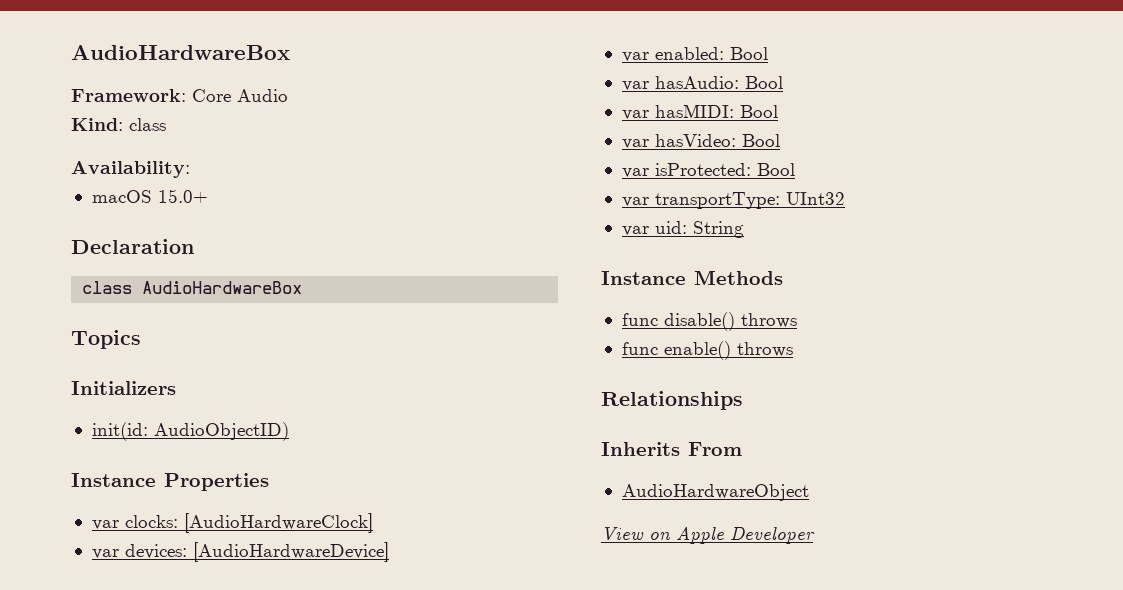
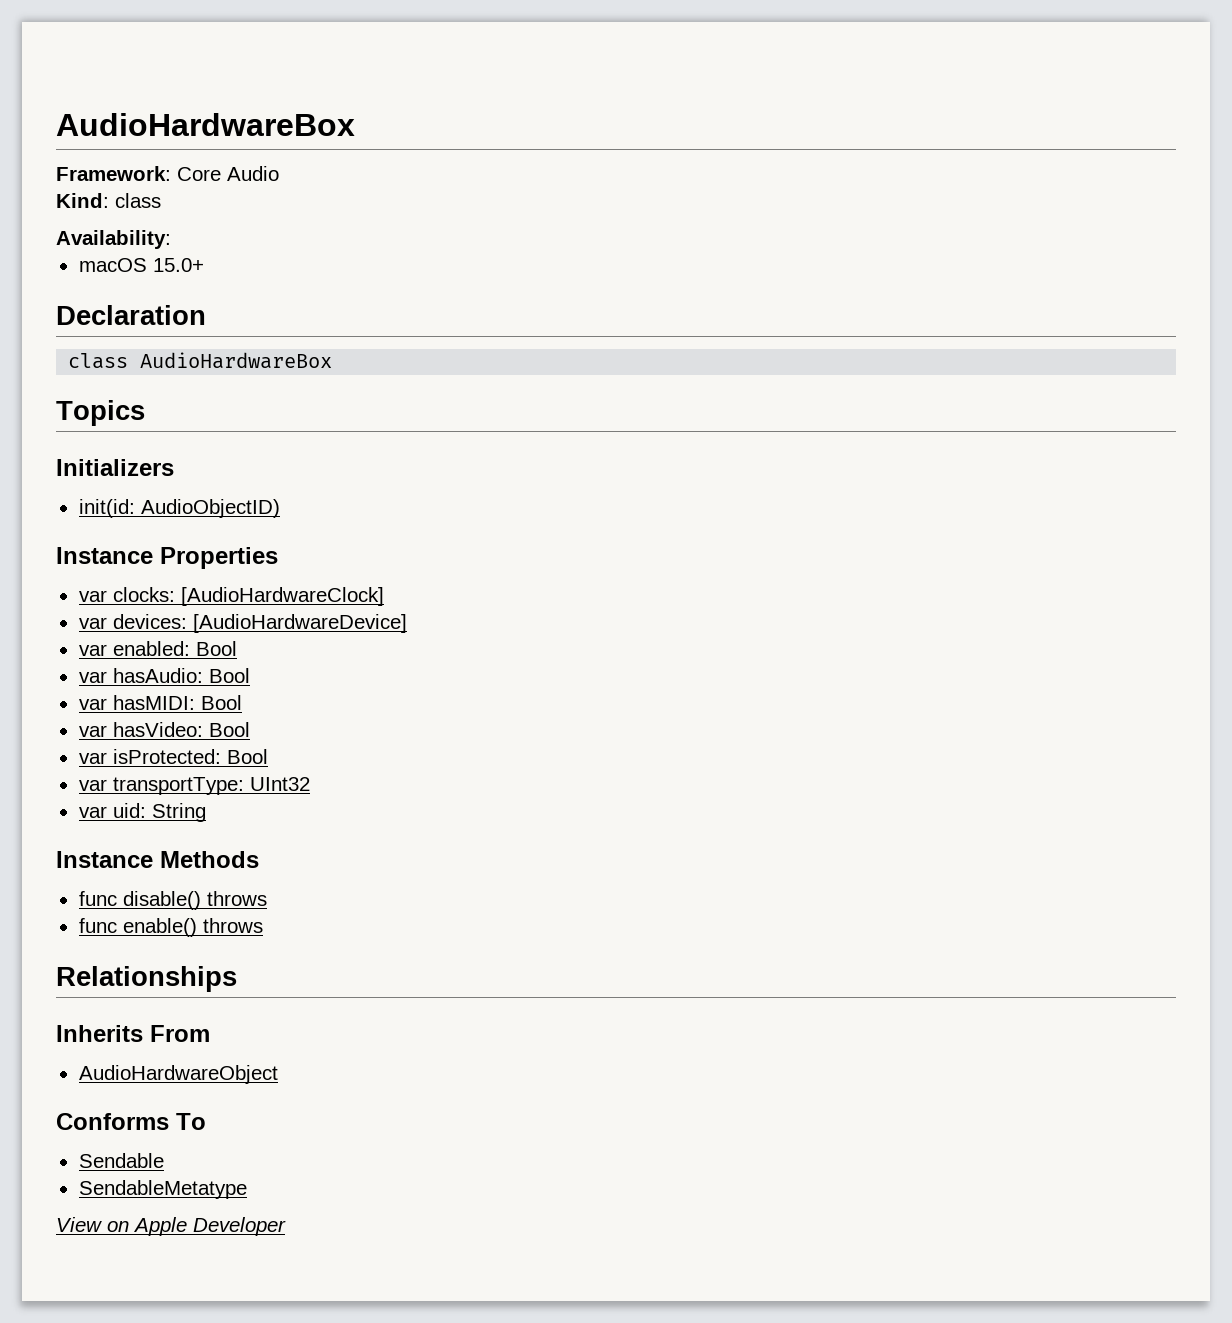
+ Conforms To
+ Sendable
+ SendableMetatype

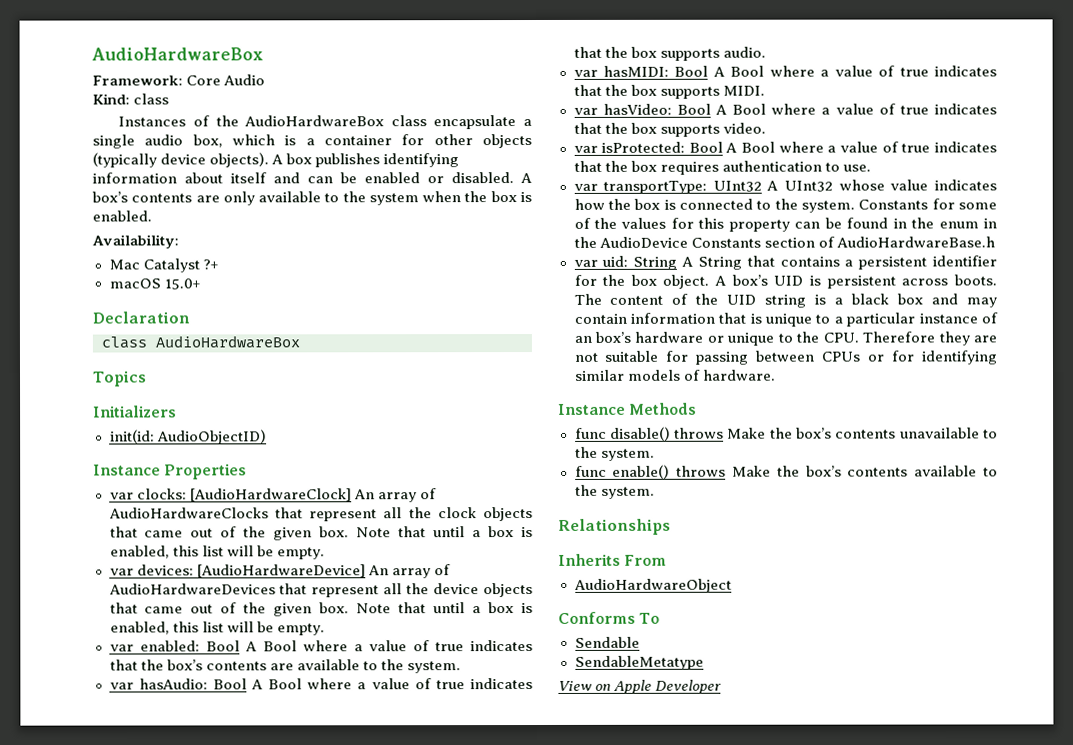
+ Instances of the AudioHardwareBox class encapsulate a single audio box, which is a container for other objects (typically device objects). A box publishes identifying information about itself and can be enabled or disabled. A box’s contents are only available to the system when the box is enabled.
  Availability:
+ Mac Catalyst ?+
- var clocks: [AudioHardwareClock]
- var devices: [AudioHardwareDevice]
- var enabled: Bool
- var hasAudio: Bool
- var hasMIDI: Bool
- var hasVideo: Bool
- var isProtected: Bool
- var transportType: UInt32
- var uid: String
+ var clocks: [AudioHardwareClock] An array of AudioHardwareClocks that represent all the clock objects that came out of the given box. Note that until a box is enabled, this list will be empty.
+ var devices: [AudioHardwareDevice] An array of AudioHardwareDevices that represent all the device objects that came out of the given box. Note that until a box is enabled, this list will be empty.
+ var enabled: Bool A Bool where a value of true indicates that the box’s contents are available to the system.
+ var hasAudio: Bool A Bool where a value of true indicates that the box supports audio.
+ var hasMIDI: Bool A Bool where a value of true indicates that the box supports MIDI.
+ var hasVideo: Bool A Bool where a value of true indicates that the box supports video.
+ var isProtected: Bool A Bool where a value of true indicates that the box requires authentication to use.
+ var transportType: UInt32 A UInt32 whose value indicates how the box is connected to the system. Constants for some of the values for this property can be found in the enum in the AudioDevice Constants section of AudioHardwareBase.h
+ var uid: String A String that contains a persistent identifier for the box object. A box’s UID is persistent across boots. The content of the UID string is a black box and may contain information that is unique to a particular instance of an box’s hardware or unique to the CPU. Therefore they are not suitable for passing between CPUs or for identifying similar models of hardware.
- func disable() throws
- func enable() throws
+ func disable() throws Make the box’s contents unavailable to the system.
+ func enable() throws Make the box’s contents available to the system.

